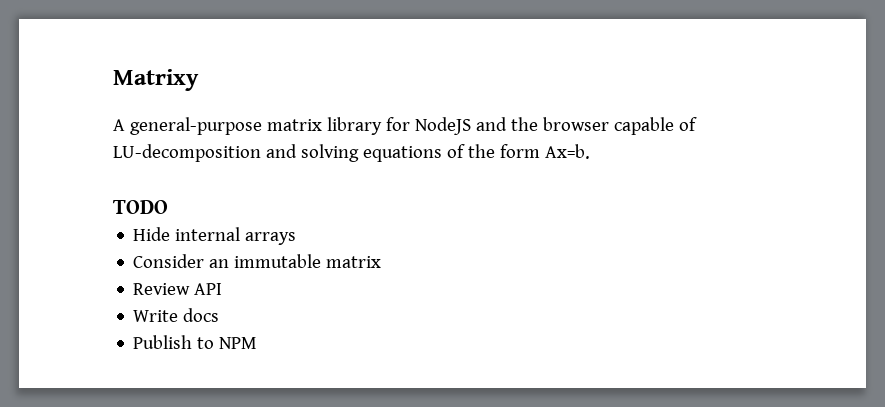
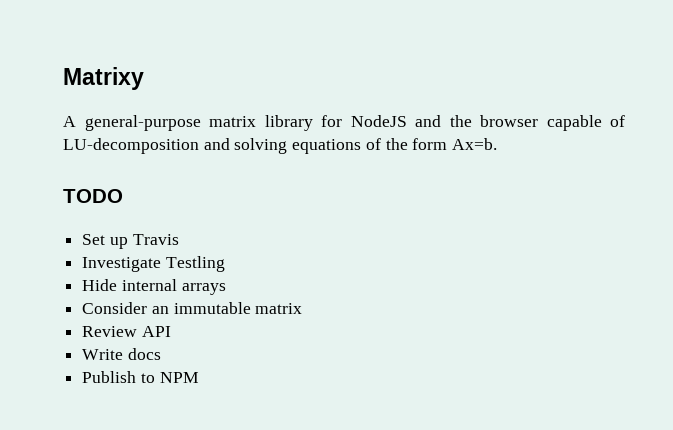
+ Set up Travis
+ Investigate Testling

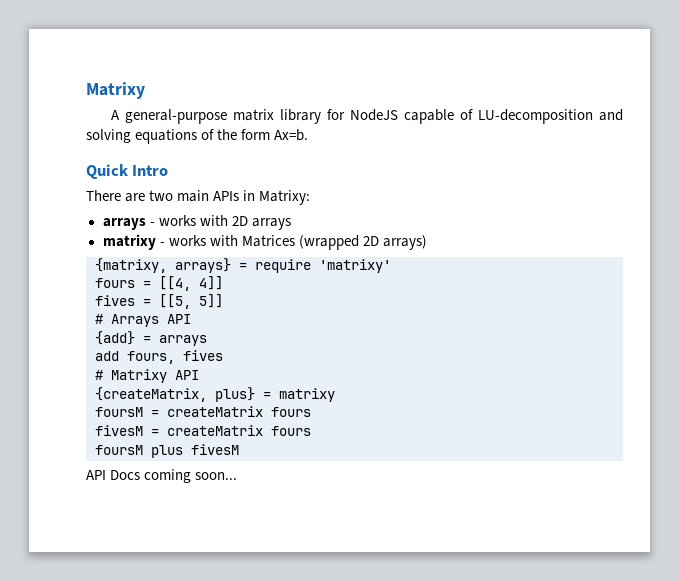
- A general-purpose matrix library for NodeJS and the browser capable of LU-decomposition and solving equations of the form Ax=b.
+ A general-purpose matrix library for NodeJS capable of LU-decomposition and solving equations of the form Ax=b.
- TODO
- Set up Travis
- Investigate Testling
- Hide internal arrays
- Consider an immutable matrix
- Review API
- Write docs
- Publish to NPM
+ Quick Intro
+ There are two main APIs in Matrixy:
+ arrays - works with 2D arrays
+ matrixy - works with Matrices (wrapped 2D arrays)
+ {matrixy, arrays} = require 'matrixy'
+ fours = [[4, 4]]
+ fives = [[5, 5]]
+ # Arrays API
+ {add} = arrays
+ add fours, fives
+ # Matrixy API
+ {createMatrix, plus} = matrixy
+ foursM = createMatrix fours
+ fivesM = createMatrix fours
+ foursM plus fivesM
+ API Docs coming soon...

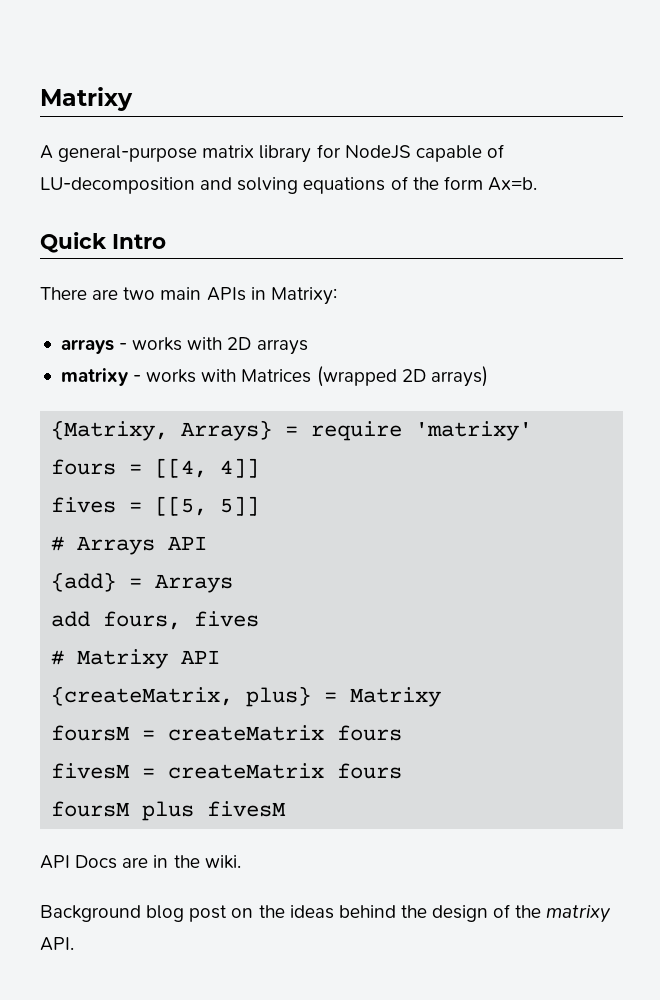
- {matrixy, arrays} = require 'matrixy'
+ {Matrixy, Arrays} = require 'matrixy'
- {add} = arrays
+ {add} = Arrays
- {createMatrix, plus} = matrixy
+ {createMatrix, plus} = Matrixy
- API Docs coming soon...
+ API Docs are in the wiki.
+ Background blog post on the ideas behind the design of the matrixy API.

